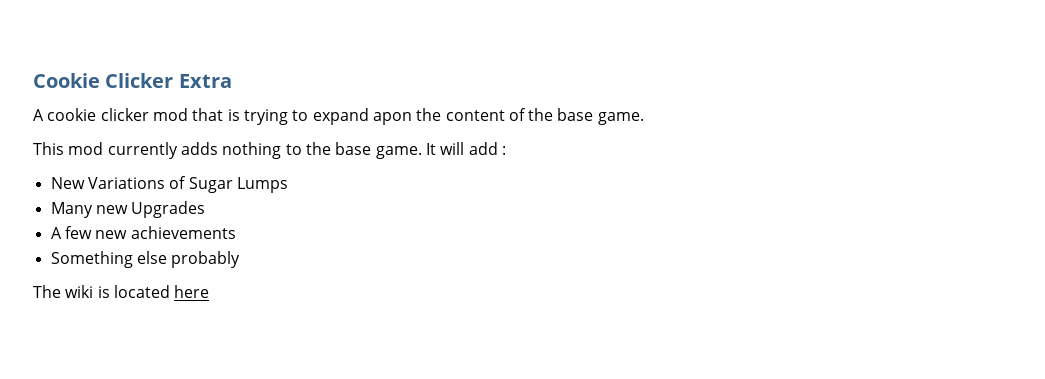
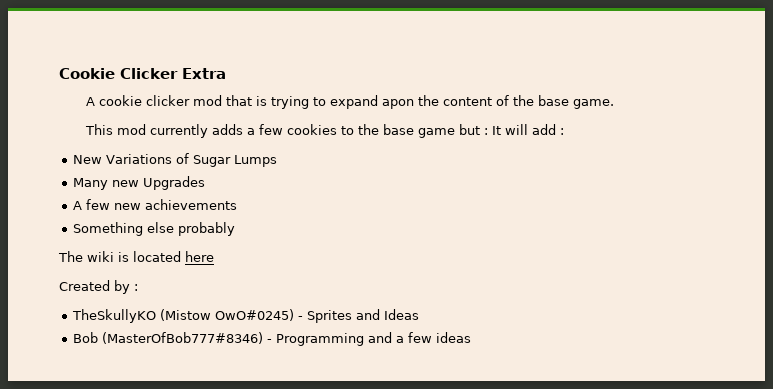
- This mod currently adds nothing to the base game. It will add :
+ This mod currently adds a few cookies to the base game but : It will add :
+ Created by :
+ TheSkullyKO (Mistow OwO#0245) - Sprites and Ideas
+ Bob (MasterOfBob777#8346) - Programming and a few ideas

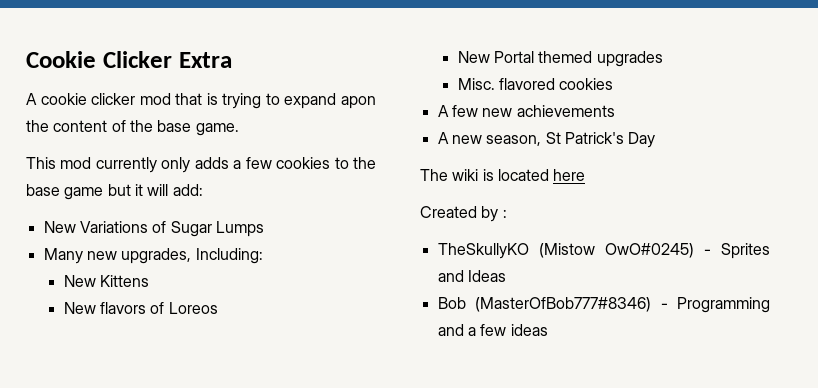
- This mod currently adds a few cookies to the base game but : It will add :
+ This mod currently only adds a few cookies to the base game but it will add:
- Many new Upgrades
+ Many new upgrades, Including:
+ New Kittens
+ New flavors of Loreos
+ New Portal themed upgrades
+ Misc. flavored cookies
  A few new achievements
- Something else probably
+ A new season, St Patrick's Day

